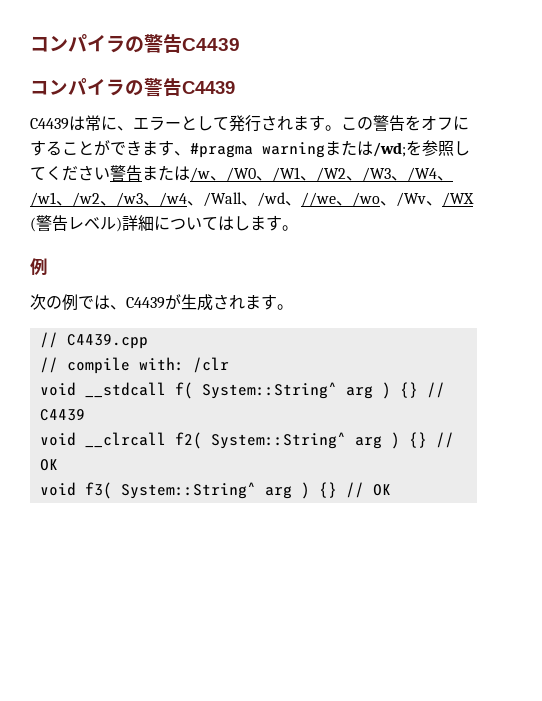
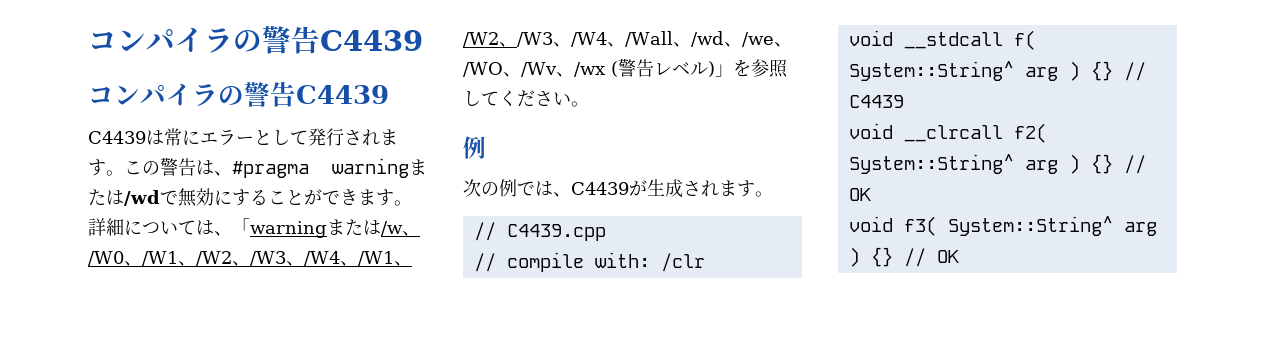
- C4439は常に、エラーとして発行されます。
+ C4439は常にエラーとして発行されます。
- この警告をオフにすることができます、#pragma warningまたは/wd;を参照してください警告または/w、/W0、/W1、/W2、/W3、/W4、/w1、/w2、/w3、/w4、/Wall、/wd、//we、/wo、/Wv、/WX (警告レベル)詳細についてはします。
+ この警告は、#pragma warningまたは/wdで無効にすることができます。詳細については、「warningまたは/w、/W0、/W1、/W2、/W3、/W4、/W1、/W2、/W3、/W4、/Wall、/wd、/we、/WO、/Wv、/wx (警告レベル)」を参照してください。

